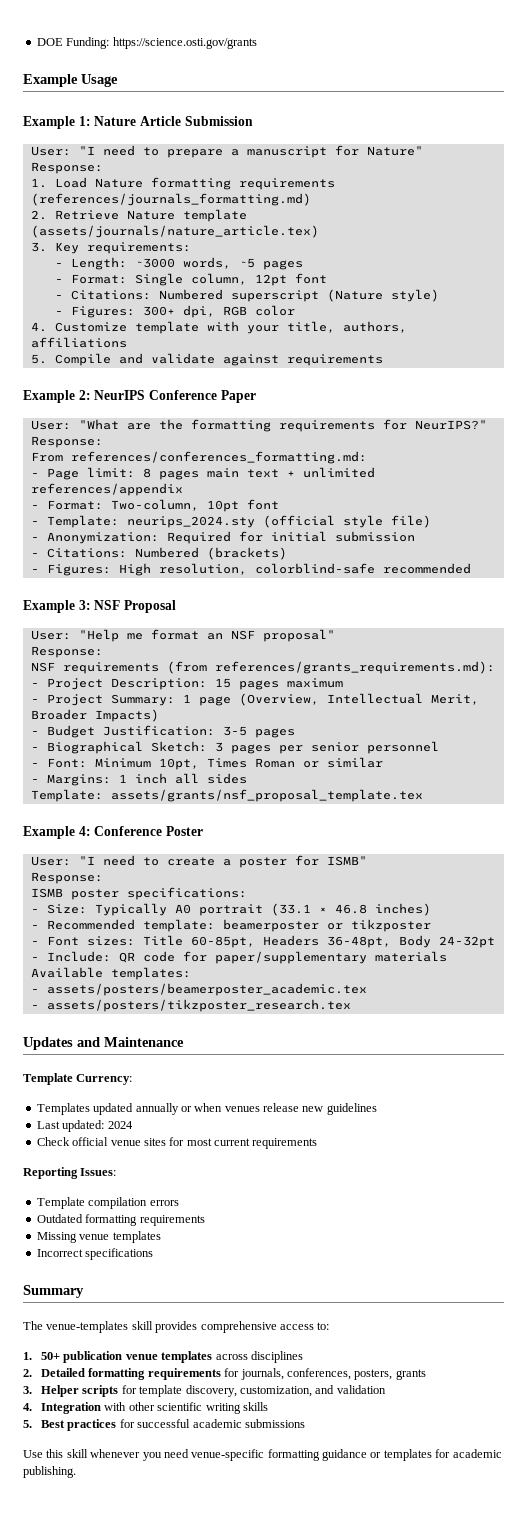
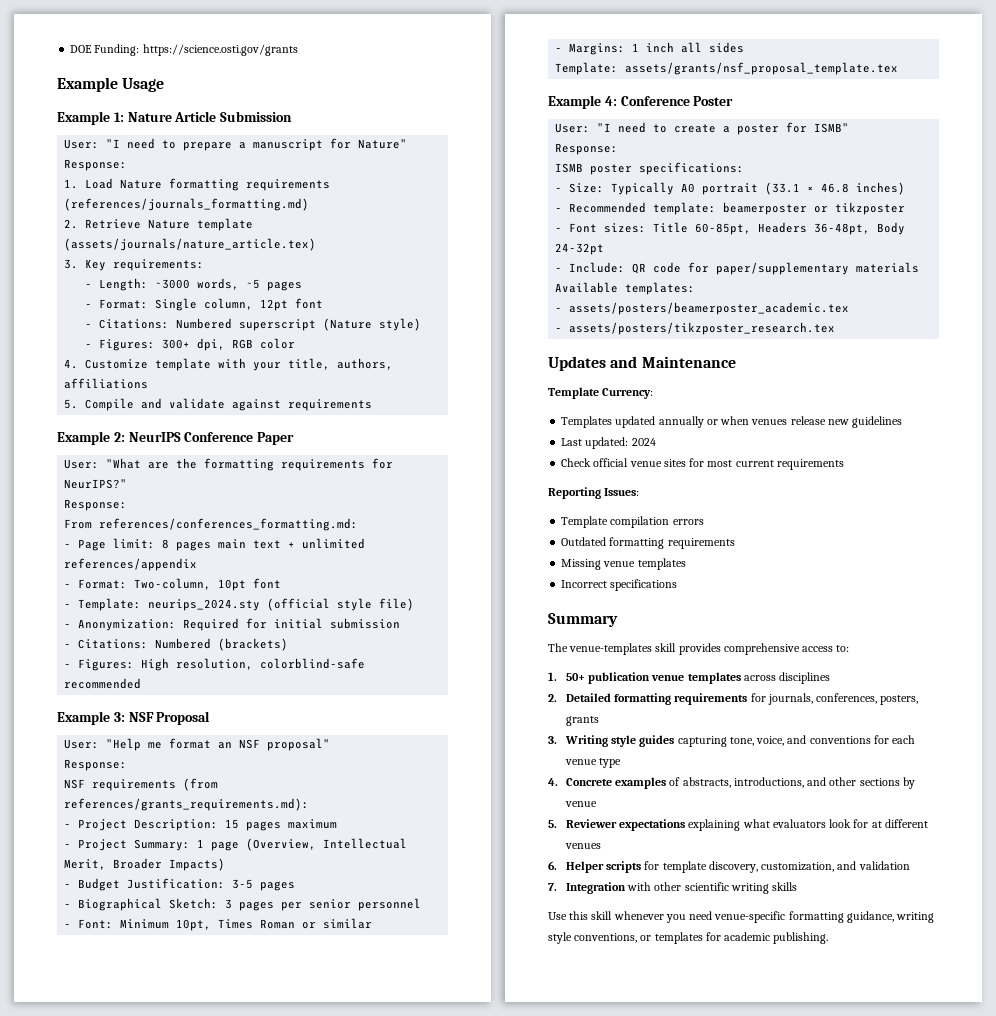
- 3. Helper scripts for template discovery, customization, and validation
+ 3. Writing style guides capturing tone, voice, and conventions for each venue type
+ 4. Concrete examples of abstracts, introductions, and other sections by venue
+ 5. Reviewer expectations explaining what evaluators look for at different venues
+ 6. Helper scripts for template discovery, customization, and validation
- 4. Integration with other scientific writing skills
+ 7. Integration with other scientific writing skills
- 5. Best practices for successful academic submissions
- Use this skill whenever you need venue-specific formatting guidance or templates for academic publishing.
+ Use this skill whenever you need venue-specific formatting guidance, writing style conventions, or templates for academic publishing.

